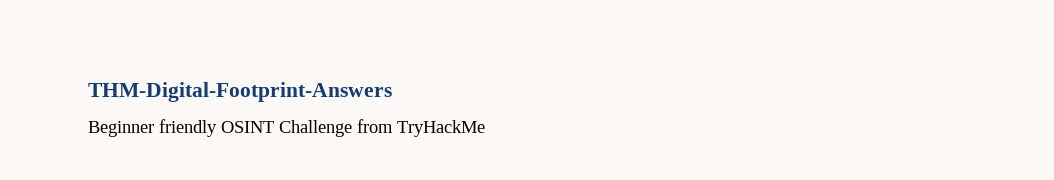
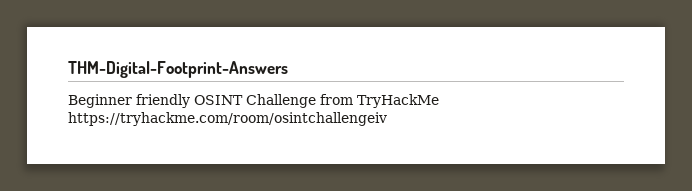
- Beginner friendly OSINT Challenge from TryHackMe
+ Beginner friendly OSINT Challenge from TryHackMe https://tryhackme.com/room/osintchallengeiv

